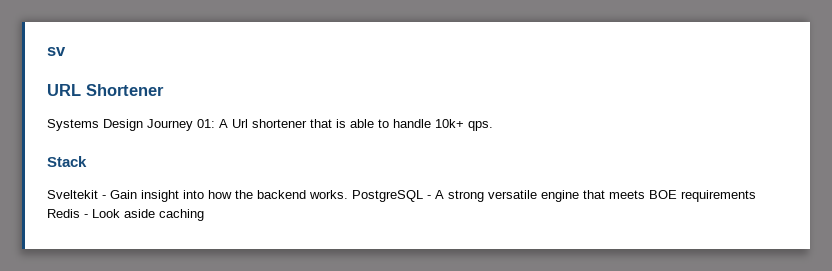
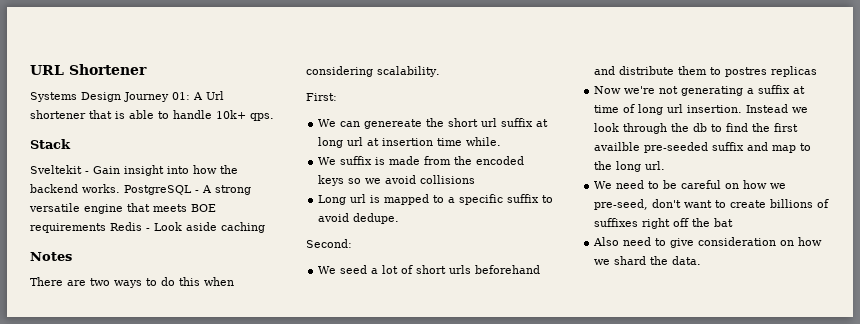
- sv
+ Notes
+ There are two ways to do this when considering scalability.
+ First:
+ We can genereate the short url suffix at long url at insertion time while.
+ We suffix is made from the encoded keys so we avoid collisions
+ Long url is mapped to a specific suffix to avoid dedupe.
+ Second:
+ We seed a lot of short urls beforehand and distribute them to postres replicas
+ Now we're not generating a suffix at time of long url insertion. Instead we look through the db to find the first availble pre-seeded suffix and map to the long url.
+ We need to be careful on how we pre-seed, don't want to create billions of suffixes right off the bat
+ Also need to give consideration on how we shard the data.

